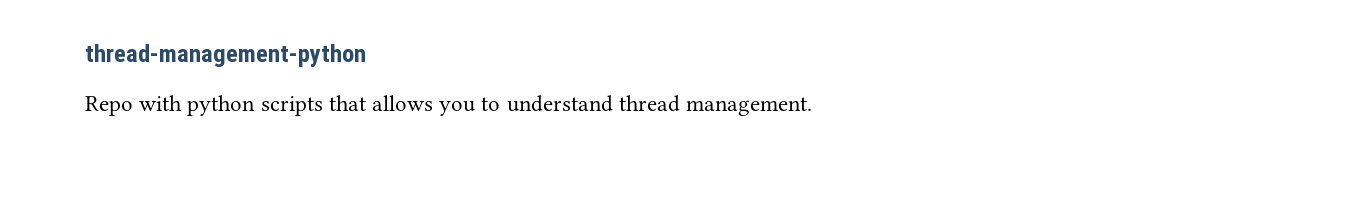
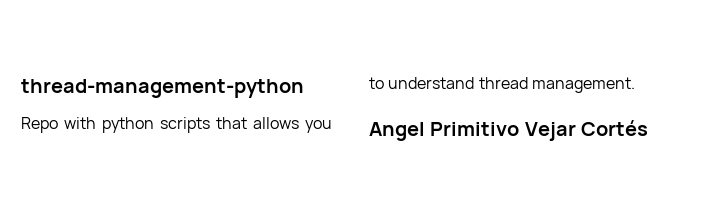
+ Angel Primitivo Vejar Cortés

